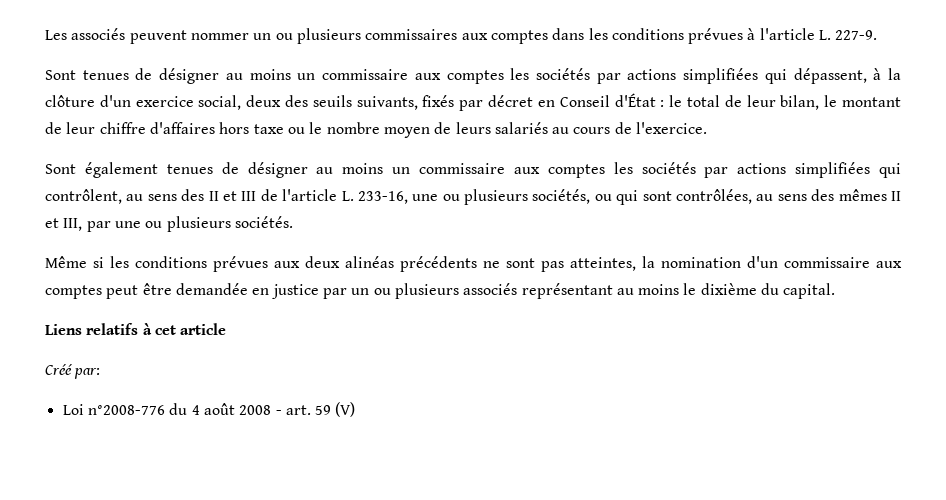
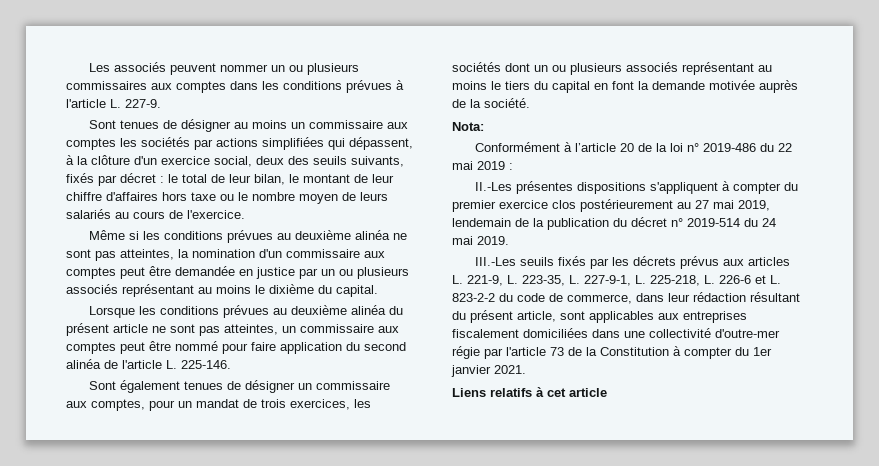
- Sont tenues de désigner au moins un commissaire aux comptes les sociétés par actions simplifiées qui dépassent, à la clôture d'un exercice social, deux des seuils suivants, fixés par décret en Conseil d'État : le total de leur bilan, le montant de leur chiffre d'affaires hors taxe ou le nombre moyen de leurs salariés au cours de l'exercice.
+ Sont tenues de désigner au moins un commissaire aux comptes les sociétés par actions simplifiées qui dépassent, à la clôture d'un exercice social, deux des seuils suivants, fixés par décret : le total de leur bilan, le montant de leur chiffre d'affaires hors taxe ou le nombre moyen de leurs salariés au cours de l'exercice.
- Sont également tenues de désigner au moins un commissaire aux comptes les sociétés par actions simplifiées qui contrôlent, au sens des II et III de l'article L. 233-16, une ou plusieurs sociétés, ou qui sont contrôlées, au sens des mêmes II et III, par une ou plusieurs sociétés.
- Même si les conditions prévues aux deux alinéas précédents ne sont pas atteintes, la nomination d'un commissaire aux comptes peut être demandée en justice par un ou plusieurs associés représentant au moins le dixième du capital.
+ Même si les conditions prévues au deuxième alinéa ne sont pas atteintes, la nomination d'un commissaire aux comptes peut être demandée en justice par un ou plusieurs associés représentant au moins le dixième du capital.
+ Lorsque les conditions prévues au deuxième alinéa du présent article ne sont pas atteintes, un commissaire aux comptes peut être nommé pour faire application du second alinéa de l'article L. 225-146.
+ Sont également tenues de désigner un commissaire aux comptes, pour un mandat de trois exercices, les sociétés dont un ou plusieurs associés représentant au moins le tiers du capital en font la demande motivée auprès de la société.
+ Nota:
+ Conformément à l’article 20 de la loi n° 2019-486 du 22 mai 2019 :
+ II.-Les présentes dispositions s'appliquent à compter du premier exercice clos postérieurement au 27 mai 2019, lendemain de la publication du décret n° 2019-514 du 24 mai 2019.
+ III.-Les seuils fixés par les décrets prévus aux articles L. 221-9, L. 223-35, L. 227-9-1, L. 225-218, L. 226-6 et L. 823-2-2 du code de commerce, dans leur rédaction résultant du présent article, sont applicables aux entreprises fiscalement domiciliées dans une collectivité d'outre-mer régie par l'article 73 de la Constitution à compter du 1er janvier 2021.
- Créé par:
- Loi n°2008-776 du 4 août 2008 - art. 59 (V)

